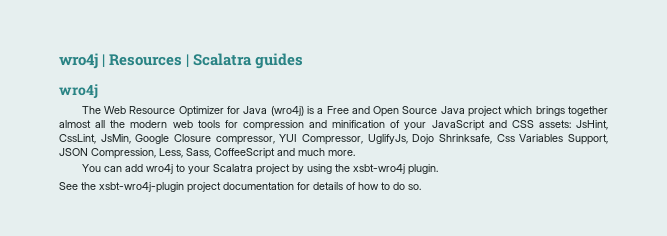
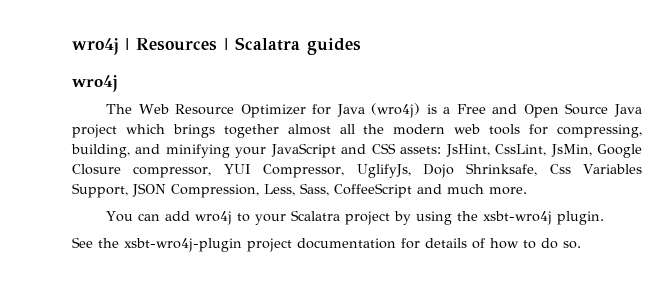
- The Web Resource Optimizer for Java (wro4j) is a Free and Open Source Java project which brings together almost all the modern web tools for compression and minification of your JavaScript and CSS assets: JsHint, CssLint, JsMin, Google Closure compressor, YUI Compressor, UglifyJs, Dojo Shrinksafe, Css Variables Support, JSON Compression, Less, Sass, CoffeeScript and much more.
+ The Web Resource Optimizer for Java (wro4j) is a Free and Open Source Java project which brings together almost all the modern web tools for compressing, building, and minifying your JavaScript and CSS assets: JsHint, CssLint, JsMin, Google Closure compressor, YUI Compressor, UglifyJs, Dojo Shrinksafe, Css Variables Support, JSON Compression, Less, Sass, CoffeeScript and much more.

